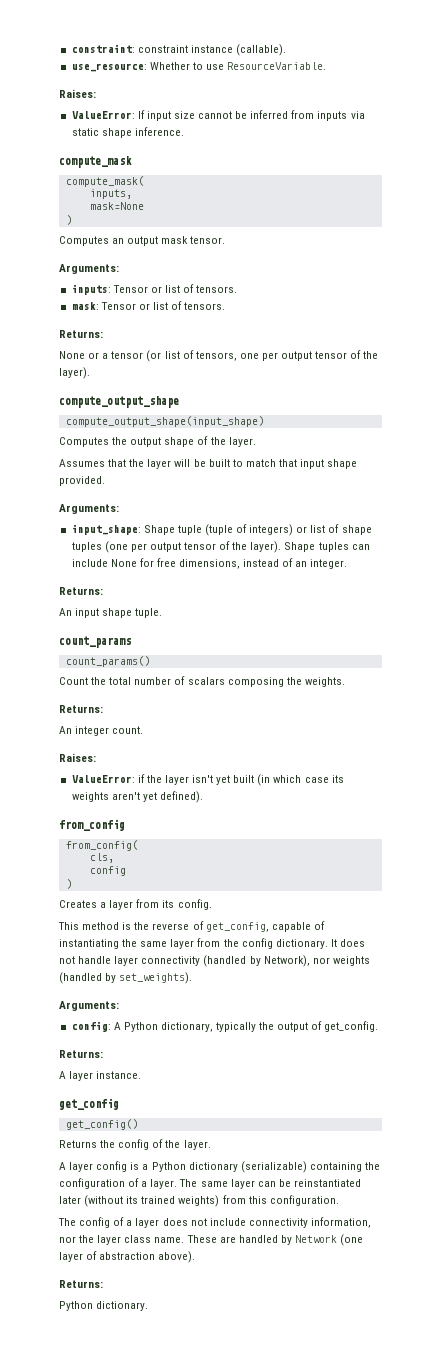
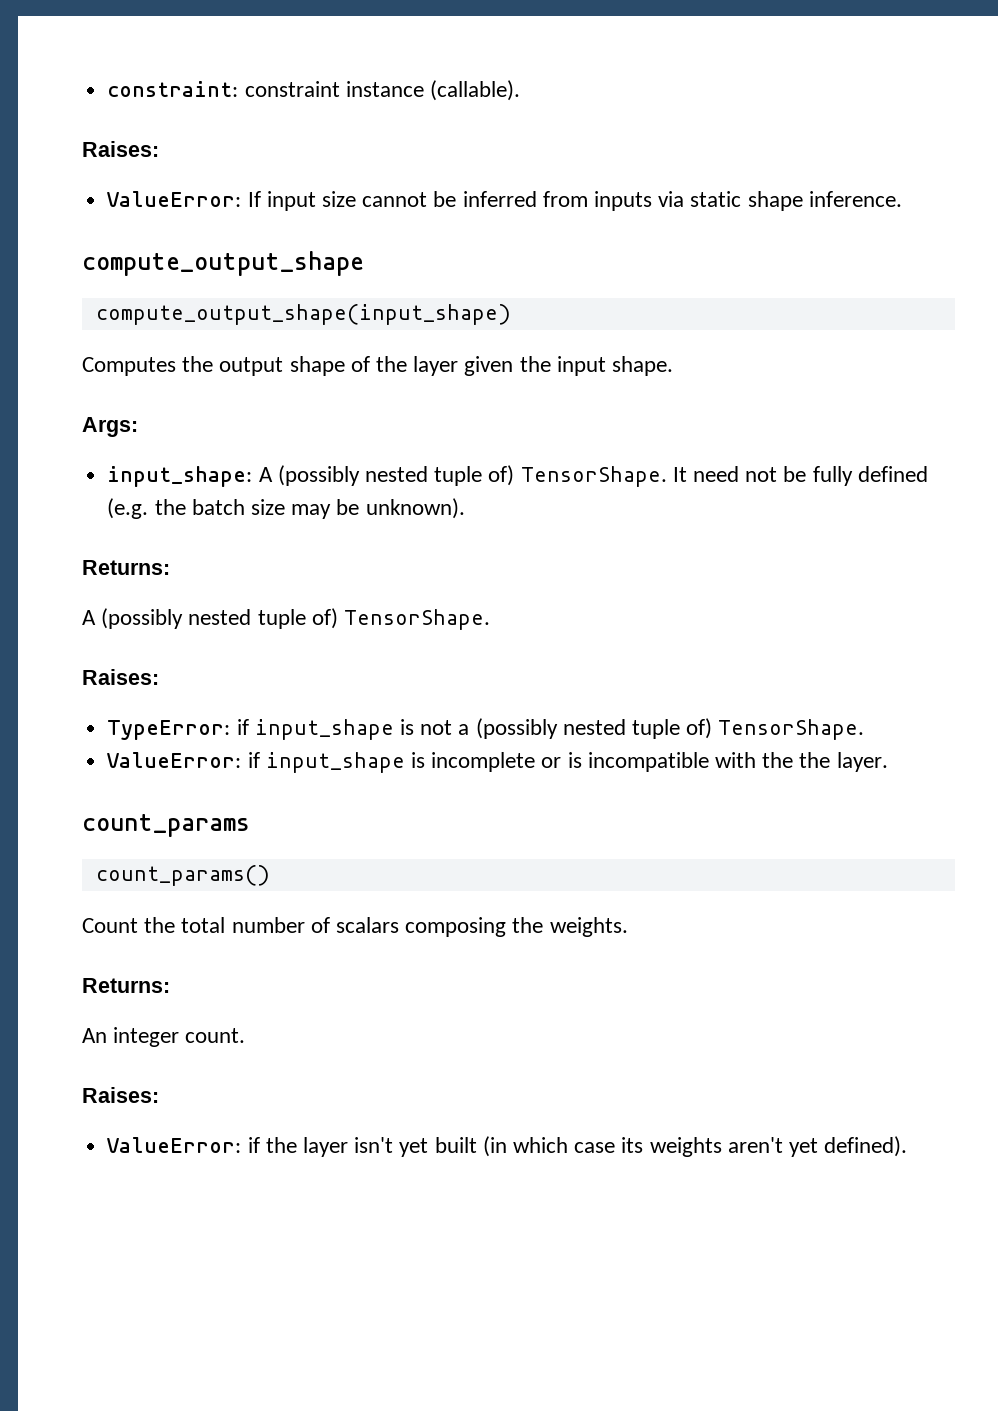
- use_resource: Whether to use ResourceVariable.
- compute_mask
- compute_mask(
- inputs,
- mask=None
- )
- Computes an output mask tensor.
- Arguments:
- inputs: Tensor or list of tensors.
- mask: Tensor or list of tensors.
- Returns:
- None or a tensor (or list of tensors, one per output tensor of the layer).
- Computes the output shape of the layer.
- Assumes that the layer will be built to match that input shape provided.
- Arguments:
- input_shape: Shape tuple (tuple of integers) or list of shape tuples (one per output tensor of the layer). Shape tuples can include None for free dimensions, instead of an integer.
+ Computes the output shape of the layer given the input shape.
+ Args:
+ input_shape: A (possibly nested tuple of) TensorShape. It need not be fully defined (e.g. the batch size may be unknown).
  Returns:
- An input shape tuple.
+ A (possibly nested tuple of) TensorShape.
+ Raises:
+ TypeError: if input_shape is not a (possibly nested tuple of) TensorShape.
+ ValueError: if input_shape is incomplete or is incompatible with the the layer.
- from_config
- from_config(
- cls,
- config
- )
- Creates a layer from its config.
- This method is the reverse of get_config, capable of instantiating the same layer from the config dictionary. It does not handle layer connectivity (handled by Network), nor weights (handled by set_weights).
- Arguments:
- config: A Python dictionary, typically the output of get_config.
- Returns:
- A layer instance.
- get_config
- get_config()
- Returns the config of the layer.
- A layer config is a Python dictionary (serializable) containing the configuration of a layer. The same layer can be reinstantiated later (without its trained weights) from this configuration.
- The config of a layer does not include connectivity information, nor the layer class name. These are handled by Network (one layer of abstraction above).
- Returns:
- Python dictionary.

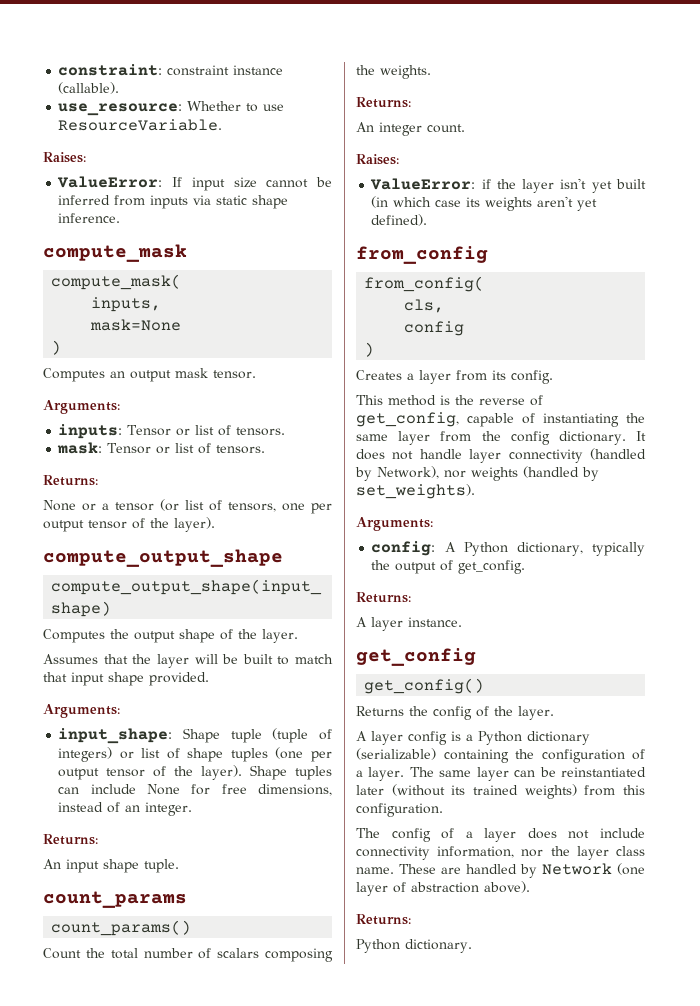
+ use_resource: Whether to use ResourceVariable.
+ compute_mask
+ compute_mask(
+ inputs,
+ mask=None
+ )
+ Computes an output mask tensor.
+ Arguments:
+ inputs: Tensor or list of tensors.
+ mask: Tensor or list of tensors.
+ Returns:
+ None or a tensor (or list of tensors, one per output tensor of the layer).
- Computes the output shape of the layer given the input shape.
- Args:
- input_shape: A (possibly nested tuple of) TensorShape. It need not be fully defined (e.g. the batch size may be unknown).
+ Computes the output shape of the layer.
+ Assumes that the layer will be built to match that input shape provided.
+ Arguments:
+ input_shape: Shape tuple (tuple of integers) or list of shape tuples (one per output tensor of the layer). Shape tuples can include None for free dimensions, instead of an integer.
  Returns:
- A (possibly nested tuple of) TensorShape.
- Raises:
- TypeError: if input_shape is not a (possibly nested tuple of) TensorShape.
- ValueError: if input_shape is incomplete or is incompatible with the the layer.
+ An input shape tuple.
+ from_config
+ from_config(
+ cls,
+ config
+ )
+ Creates a layer from its config.
+ This method is the reverse of get_config, capable of instantiating the same layer from the config dictionary. It does not handle layer connectivity (handled by Network), nor weights (handled by set_weights).
+ Arguments:
+ config: A Python dictionary, typically the output of get_config.
+ Returns:
+ A layer instance.
+ get_config
+ get_config()
+ Returns the config of the layer.
+ A layer config is a Python dictionary (serializable) containing the configuration of a layer. The same layer can be reinstantiated later (without its trained weights) from this configuration.
+ The config of a layer does not include connectivity information, nor the layer class name. These are handled by Network (one layer of abstraction above).
+ Returns:
+ Python dictionary.

